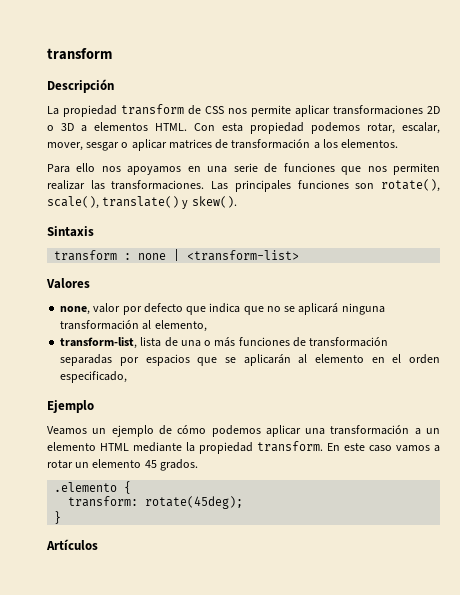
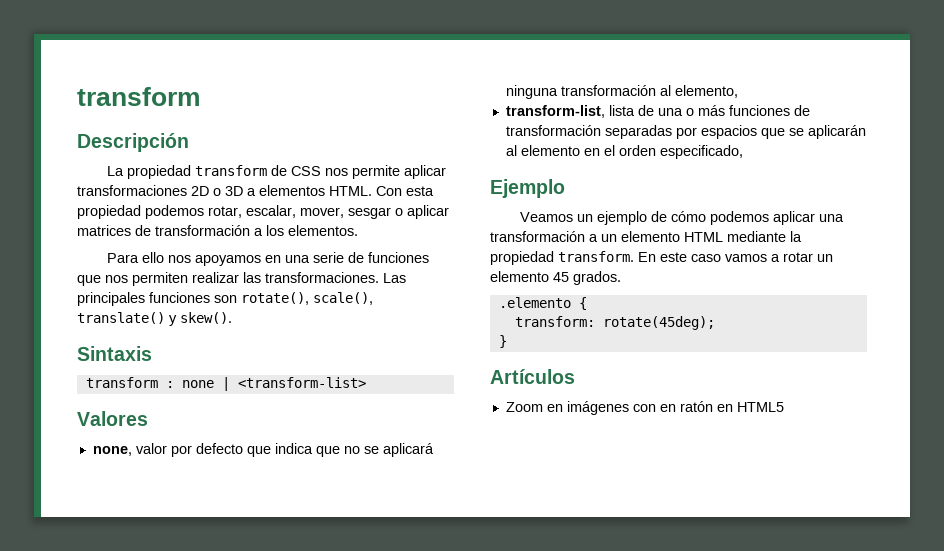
+ Zoom en imágenes con en ratón en HTML5

